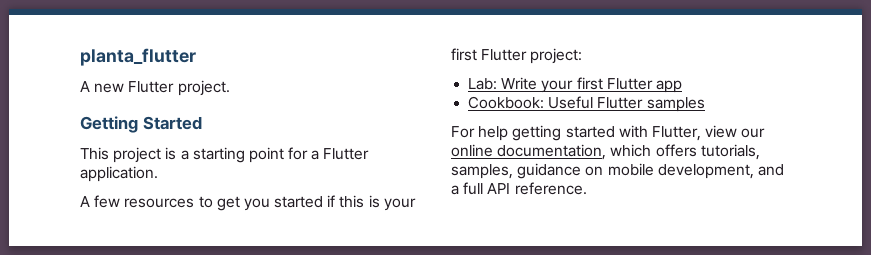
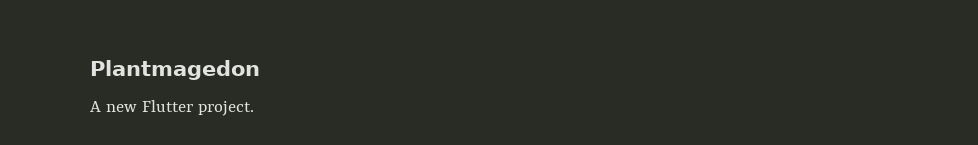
- planta_flutter
+ Plantmagedon
- Getting Started
- This project is a starting point for a Flutter application.
- A few resources to get you started if this is your first Flutter project:
- Lab: Write your first Flutter app
- Cookbook: Useful Flutter samples
- For help getting started with Flutter, view our online documentation, which offers tutorials, samples, guidance on mobile development, and a full API reference.

